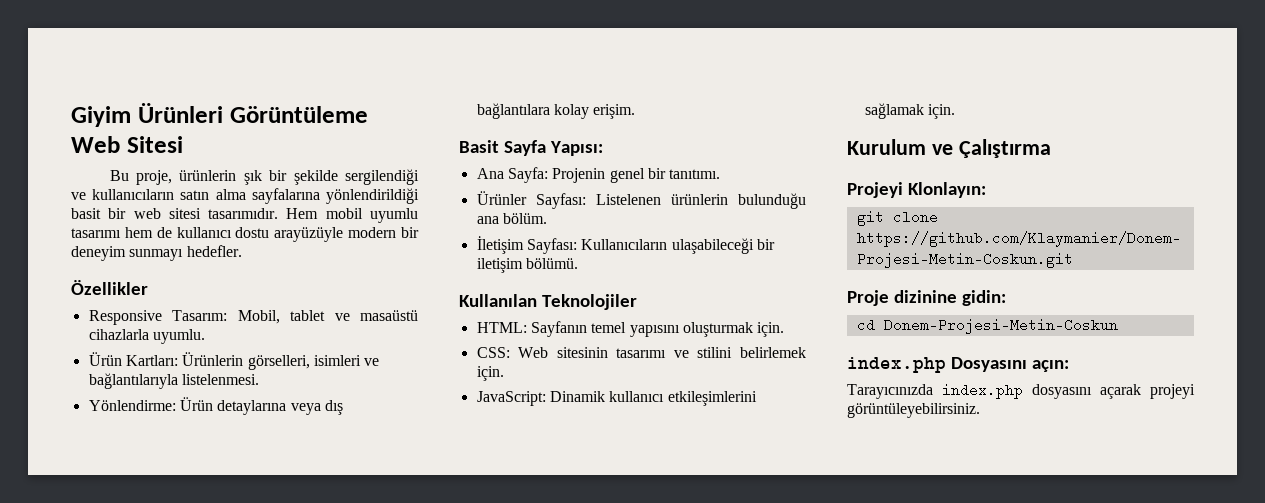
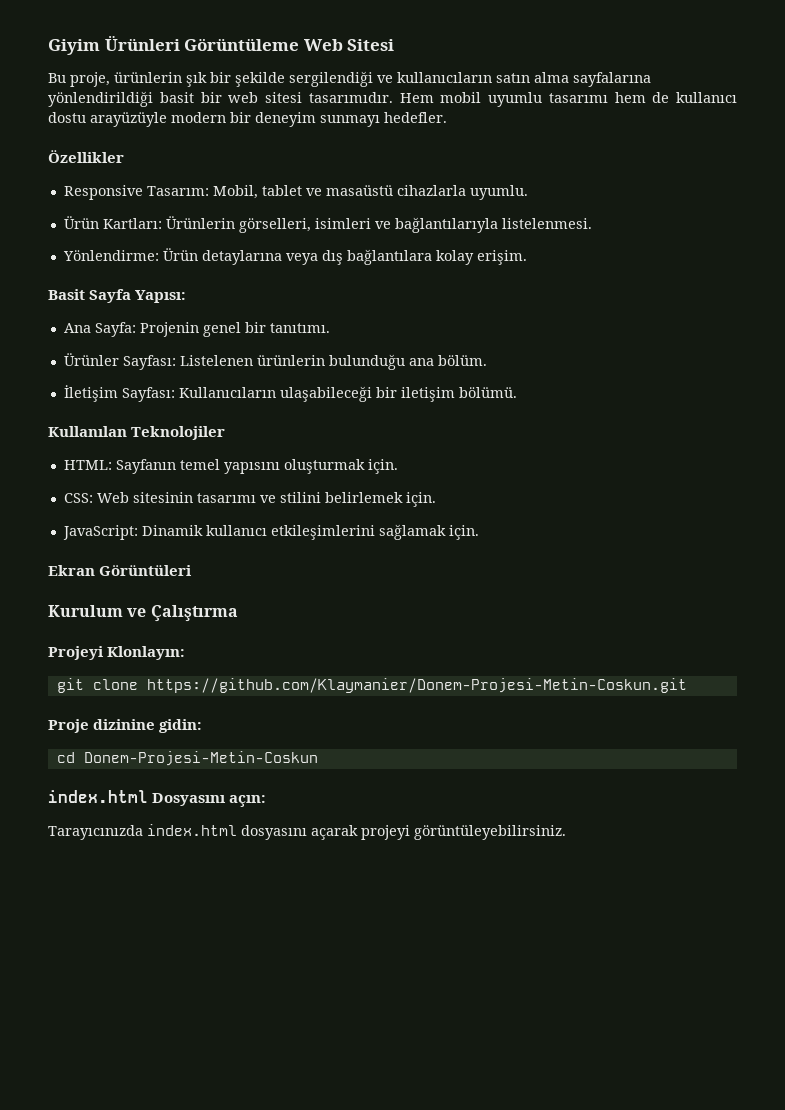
+ Ekran Görüntüleri
- index.php Dosyasını açın:
+ index.html Dosyasını açın:
- Tarayıcınızda index.php dosyasını açarak projeyi görüntüleyebilirsiniz.
+ Tarayıcınızda index.html dosyasını açarak projeyi görüntüleyebilirsiniz.

